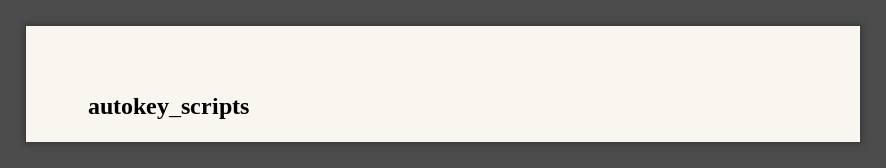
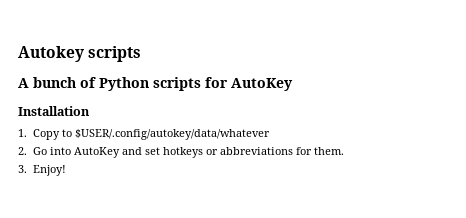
- autokey_scripts
+ Autokey scripts
+ A bunch of Python scripts for AutoKey
+ Installation
+ 1. Copy to $USER/.config/autokey/data/whatever
+ 2. Go into AutoKey and set hotkeys or abbreviations for them.
+ 3. Enjoy!

